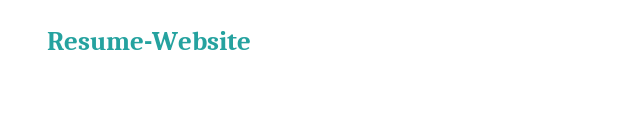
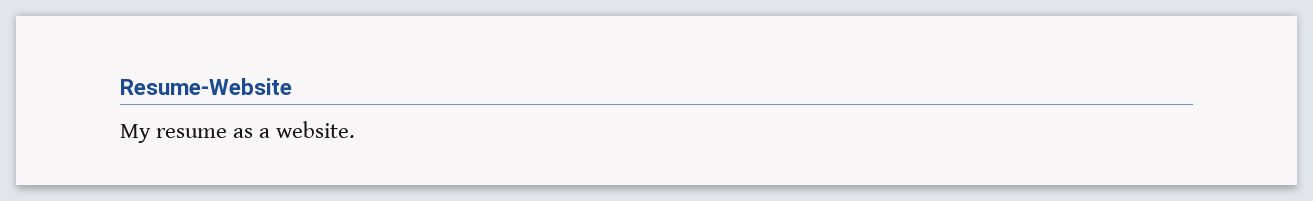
+ My resume as a website.

